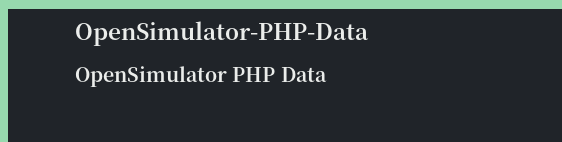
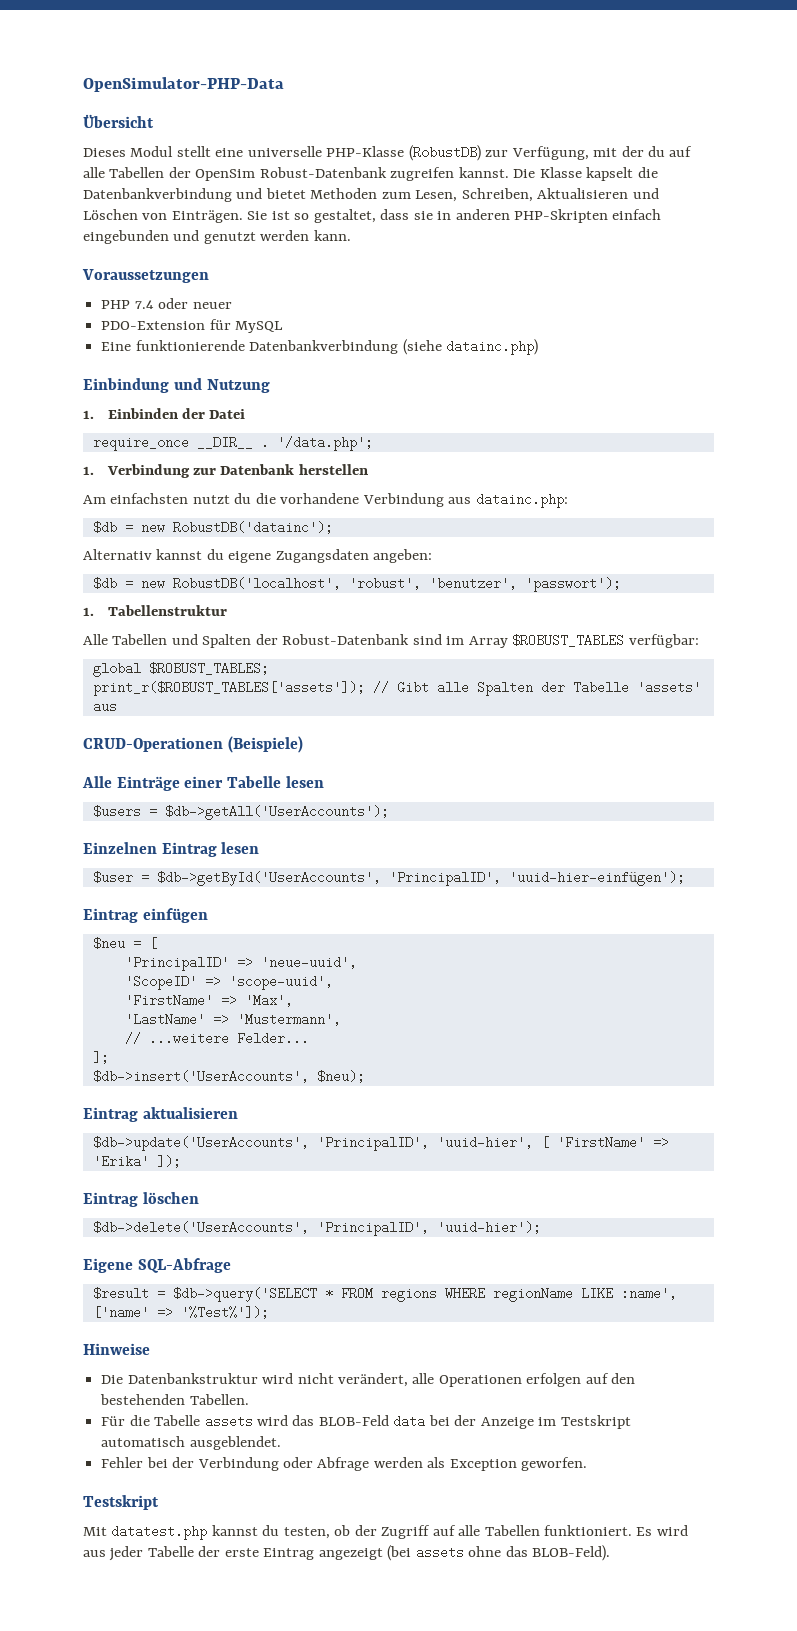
- OpenSimulator PHP Data
+ Übersicht
+ Dieses Modul stellt eine universelle PHP-Klasse (RobustDB) zur Verfügung, mit der du auf alle Tabellen der OpenSim Robust-Datenbank zugreifen kannst. Die Klasse kapselt die Datenbankverbindung und bietet Methoden zum Lesen, Schreiben, Aktualisieren und Löschen von Einträgen. Sie ist so gestaltet, dass sie in anderen PHP-Skripten einfach eingebunden und genutzt werden kann.
+ Voraussetzungen
+ PHP 7.4 oder neuer
+ PDO-Extension für MySQL
+ Eine funktionierende Datenbankverbindung (siehe datainc.php)
+ Einbindung und Nutzung
+ 1. Einbinden der Datei
+ require_once __DIR__ . '/data.php';
+ 1. Verbindung zur Datenbank herstellen
+ Am einfachsten nutzt du die vorhandene Verbindung aus datainc.php:
+ $db = new RobustDB('datainc');
+ Alternativ kannst du eigene Zugangsdaten angeben:
+ $db = new RobustDB('localhost', 'robust', 'benutzer', 'passwort');
+ 1. Tabellenstruktur
+ Alle Tabellen und Spalten der Robust-Datenbank sind im Array $ROBUST_TABLES verfügbar:
+ global $ROBUST_TABLES;
+ print_r($ROBUST_TABLES['assets']); // Gibt alle Spalten der Tabelle 'assets' aus
+ CRUD-Operationen (Beispiele)
+ Alle Einträge einer Tabelle lesen
+ $users = $db->getAll('UserAccounts');
+ Einzelnen Eintrag lesen
+ $user = $db->getById('UserAccounts', 'PrincipalID', 'uuid-hier-einfügen');
+ Eintrag einfügen
+ $neu = [
+ 'PrincipalID' => 'neue-uuid',
+ 'ScopeID' => 'scope-uuid',
+ 'FirstName' => 'Max',
+ 'LastName' => 'Mustermann',
+ // ...weitere Felder...
+ ];
+ $db->insert('UserAccounts', $neu);
+ Eintrag aktualisieren
+ $db->update('UserAccounts', 'PrincipalID', 'uuid-hier', [ 'FirstName' => 'Erika' ]);
+ Eintrag löschen
+ $db->delete('UserAccounts', 'PrincipalID', 'uuid-hier');
+ Eigene SQL-Abfrage
+ $result = $db->query('SELECT * FROM regions WHERE regionName LIKE :name', ['name' => '%Test%']);
+ Hinweise
+ Die Datenbankstruktur wird nicht verändert, alle Operationen erfolgen auf den bestehenden Tabellen.
+ Für die Tabelle assets wird das BLOB-Feld data bei der Anzeige im Testskript automatisch ausgeblendet.
+ Fehler bei der Verbindung oder Abfrage werden als Exception geworfen.
+ Testskript
+ Mit datatest.php kannst du testen, ob der Zugriff auf alle Tabellen funktioniert. Es wird aus jeder Tabelle der erste Eintrag angezeigt (bei assets ohne das BLOB-Feld).

